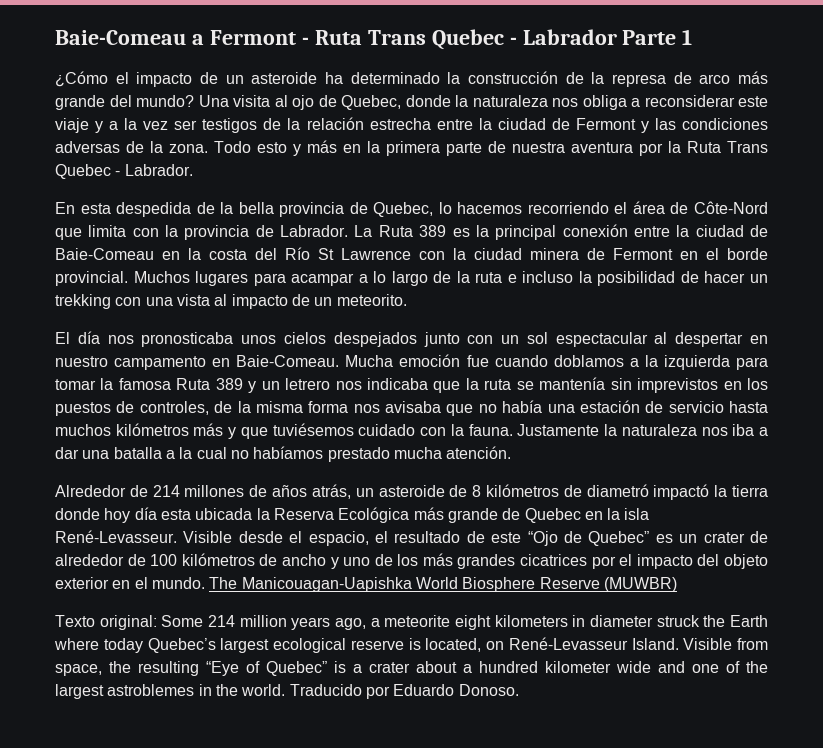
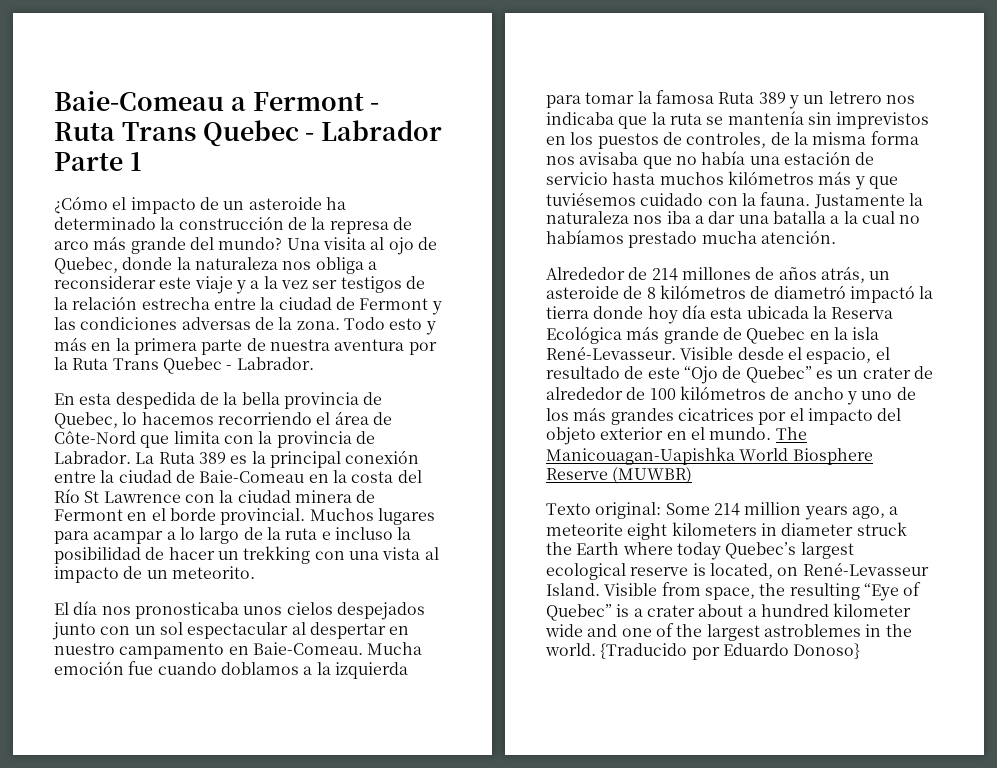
- Traducido por Eduardo Donoso.
+ {Traducido por Eduardo Donoso}

